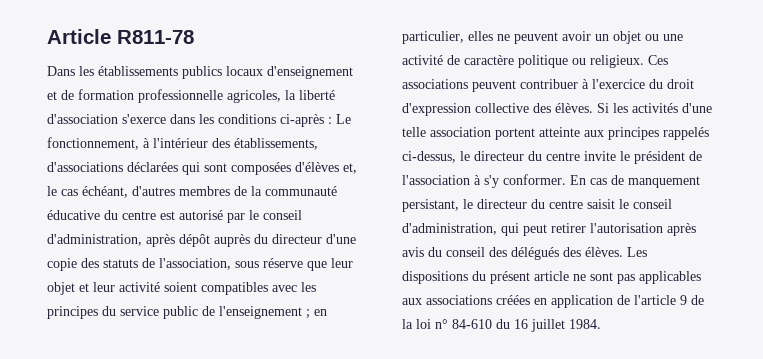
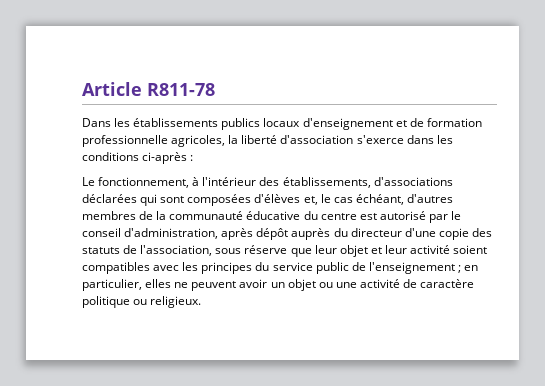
- Dans les établissements publics locaux d'enseignement et de formation professionnelle agricoles, la liberté d'association s'exerce dans les conditions ci-après : Le fonctionnement, à l'intérieur des établissements, d'associations déclarées qui sont composées d'élèves et, le cas échéant, d'autres membres de la communauté éducative du centre est autorisé par le conseil d'administration, après dépôt auprès du directeur d'une copie des statuts de l'association, sous réserve que leur objet et leur activité soient compatibles avec les principes du service public de l'enseignement ;
+ Dans les établissements publics locaux d'enseignement et de formation professionnelle agricoles, la liberté d'association s'exerce dans les conditions ci-après :
+ Le fonctionnement, à l'intérieur des établissements, d'associations déclarées qui sont composées d'élèves et, le cas échéant, d'autres membres de la communauté éducative du centre est autorisé par le conseil d'administration, après dépôt auprès du directeur d'une copie des statuts de l'association, sous réserve que leur objet et leur activité soient compatibles avec les principes du service public de l'enseignement ;
- Ces associations peuvent contribuer à l'exercice du droit d'expression collective des élèves. Si les activités d'une telle association portent atteinte aux principes rappelés ci-dessus, le directeur du centre invite le président de l'association à s'y conformer. En cas de manquement persistant, le directeur du centre saisit le conseil d'administration, qui peut retirer l'autorisation après avis du conseil des délégués des élèves. Les dispositions du présent article ne sont pas applicables aux associations créées en application de l'article 9 de la loi n° 84-610 du 16 juillet 1984.

